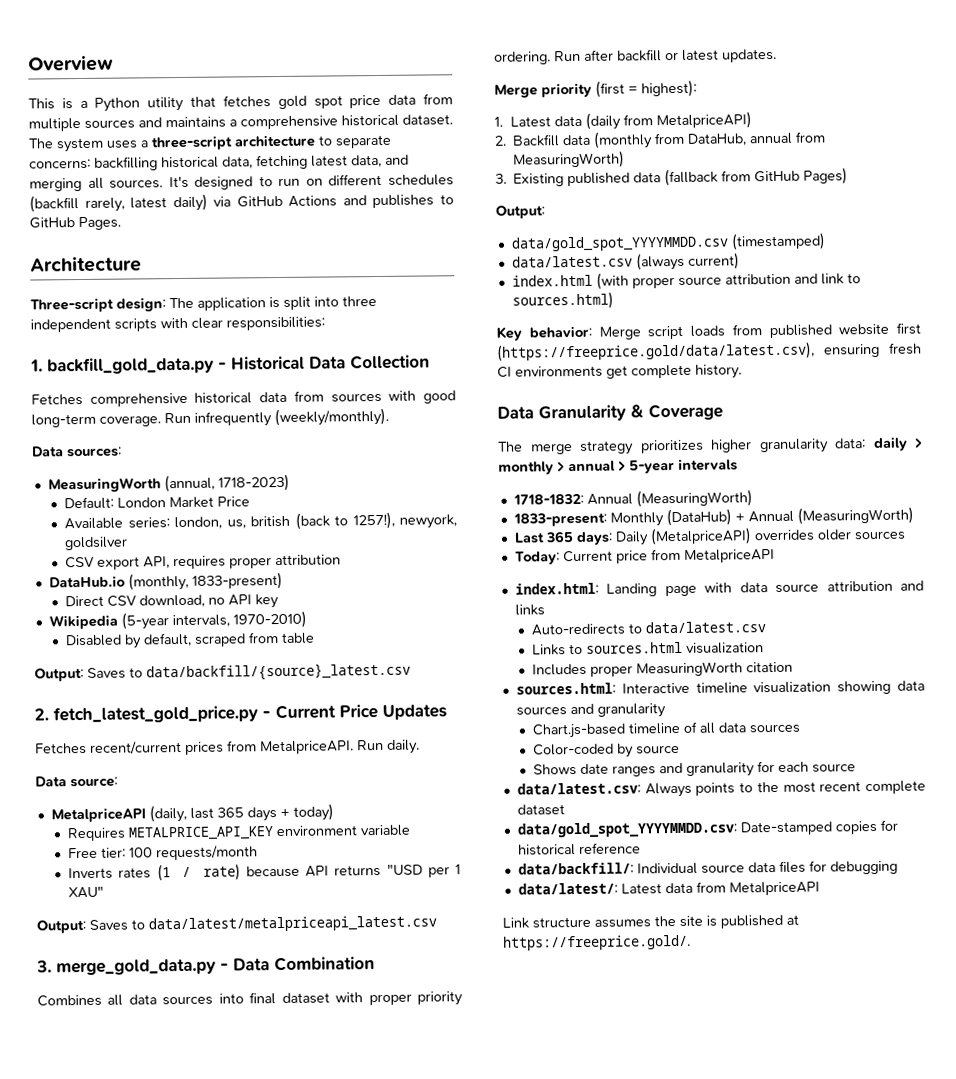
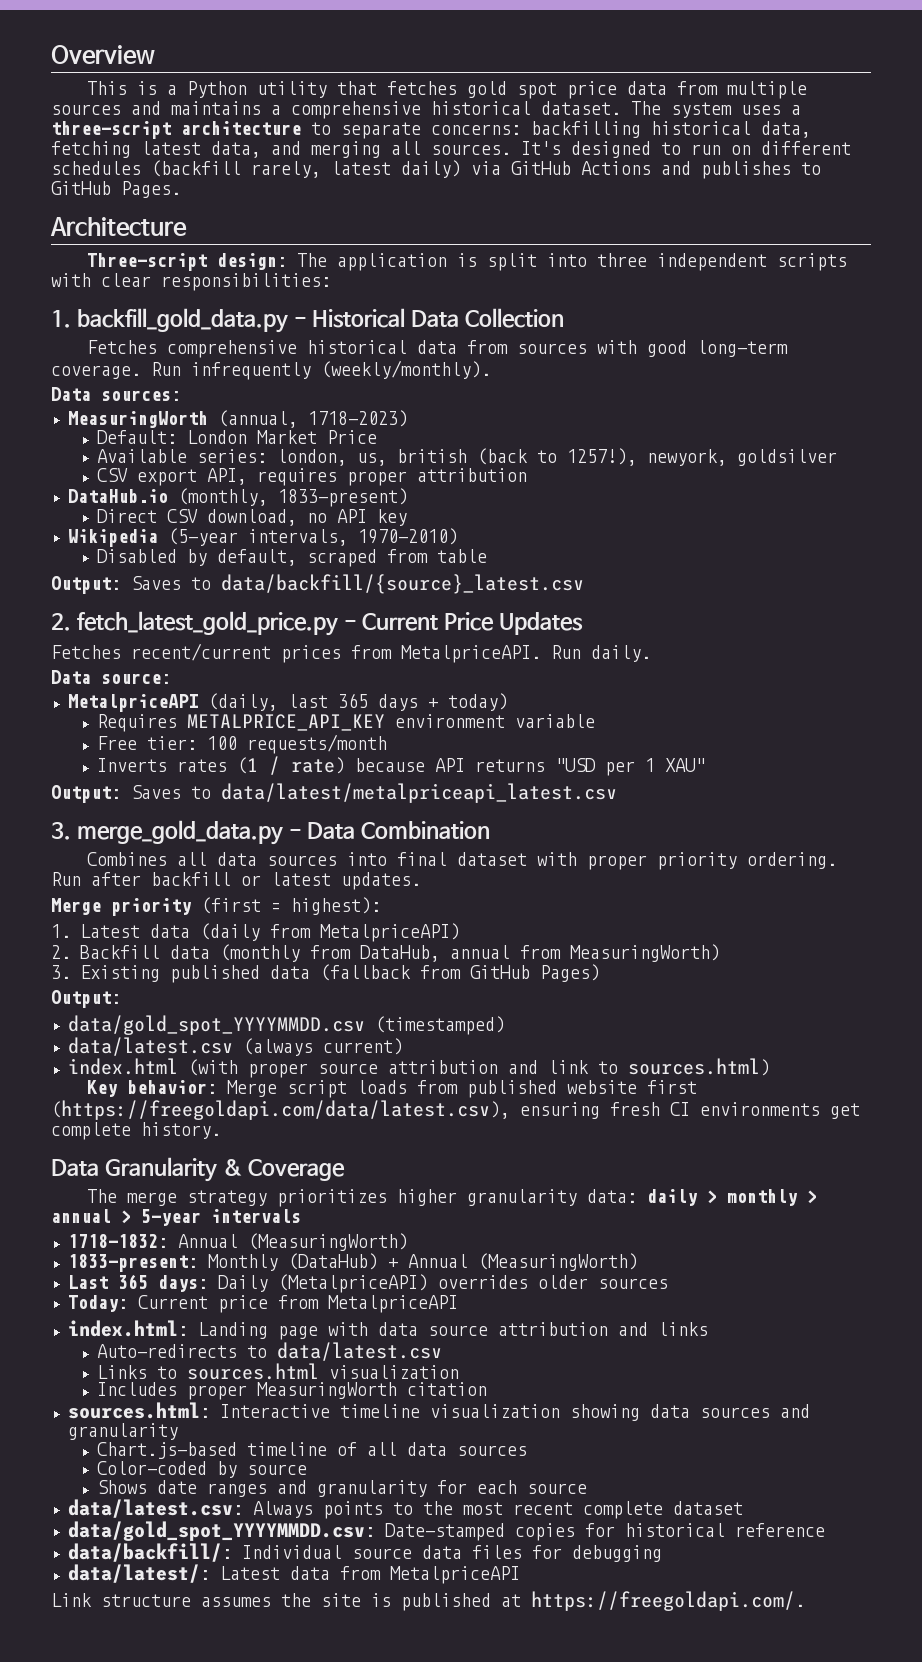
- Key behavior: Merge script loads from published website first (https://freeprice.gold/data/latest.csv), ensuring fresh CI environments get complete history.
+ Key behavior: Merge script loads from published website first (https://freegoldapi.com/data/latest.csv), ensuring fresh CI environments get complete history.
- Link structure assumes the site is published at https://freeprice.gold/.
+ Link structure assumes the site is published at https://freegoldapi.com/.

